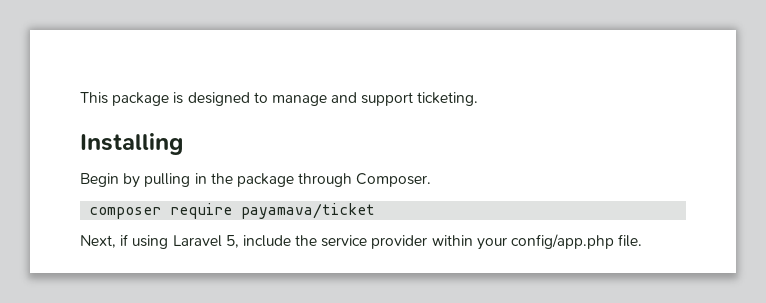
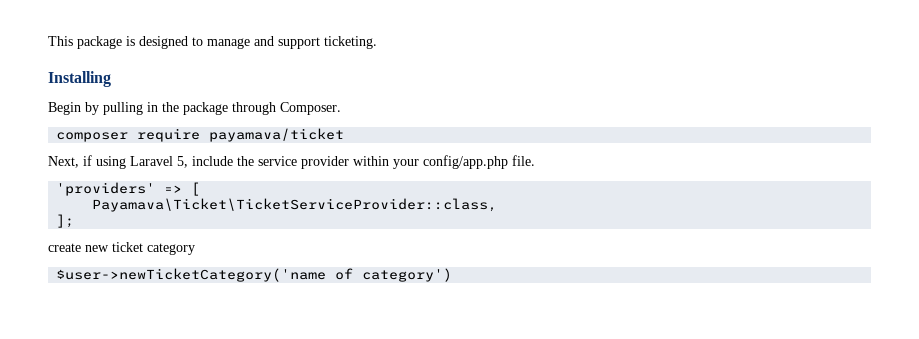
+ 'providers' => [
+ Payamava\Ticket\TicketServiceProvider::class,
+ ];
+ create new ticket category
+ $user->newTicketCategory('name of category')

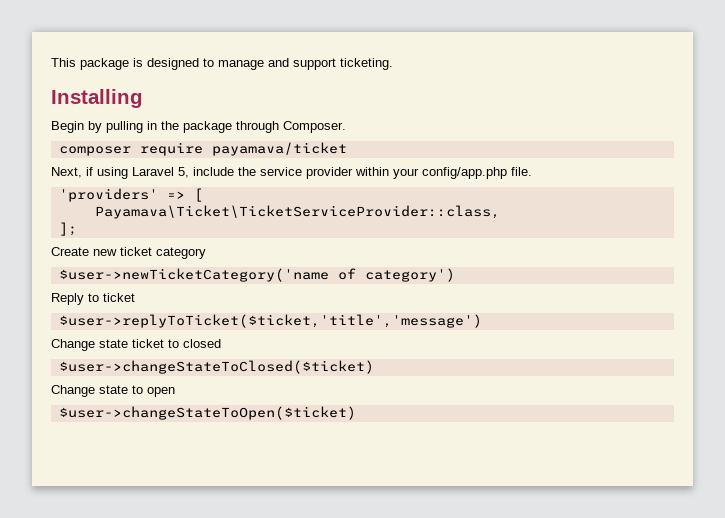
- create new ticket category
+ Create new ticket category
+ Reply to ticket
+ $user->replyToTicket($ticket,'title','message')
+ Change state ticket to closed
+ $user->changeStateToClosed($ticket)
+ Change state to open
+ $user->changeStateToOpen($ticket)

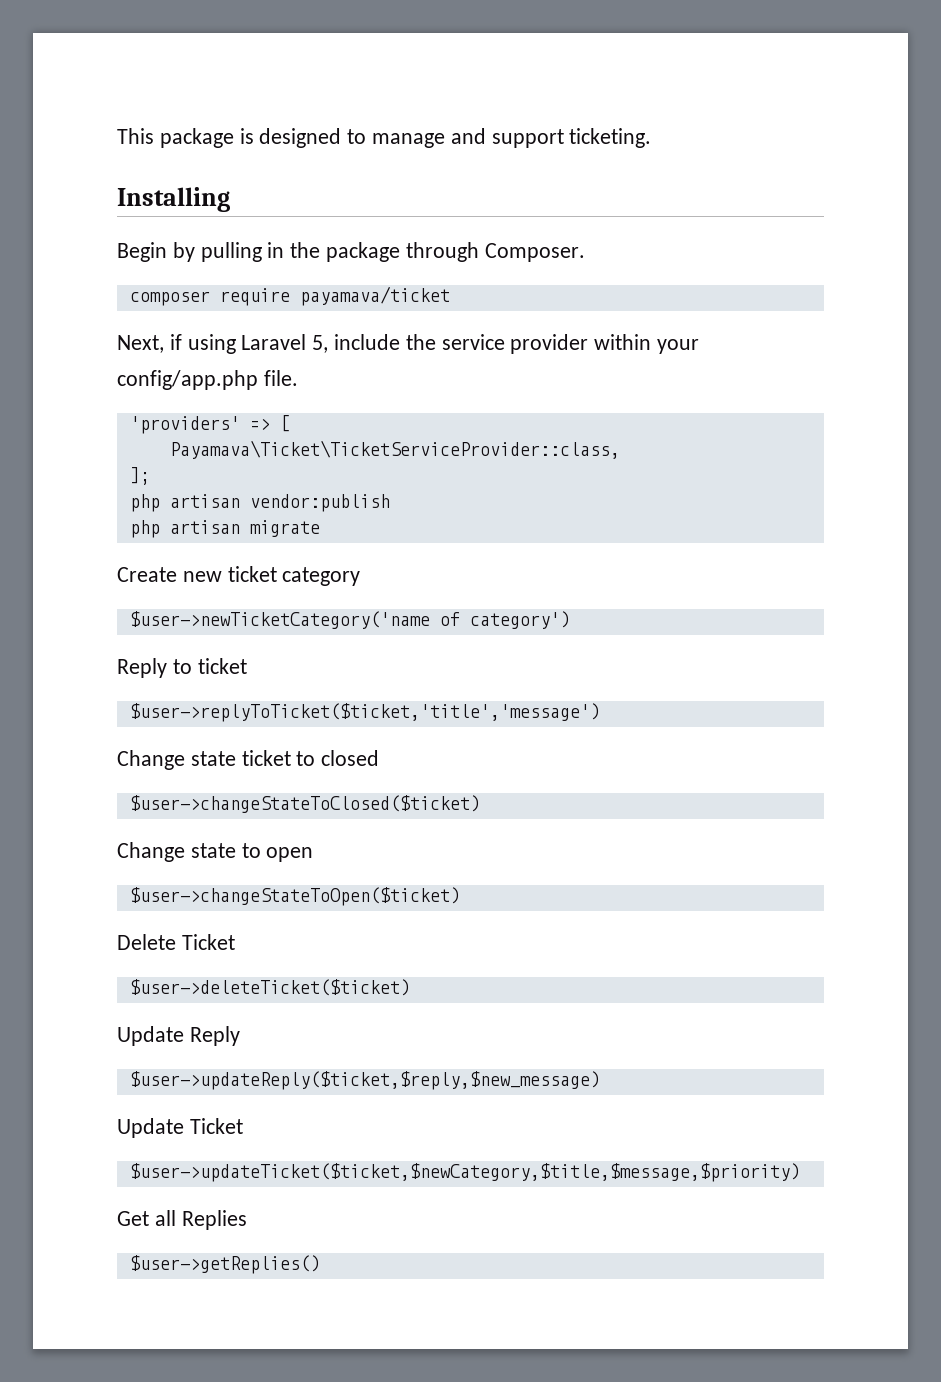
+ php artisan vendor:publish
+ php artisan migrate
+ Delete Ticket
+ $user->deleteTicket($ticket)
+ Update Reply
+ $user->updateReply($ticket,$reply,$new_message)
+ Update Ticket
+ $user->updateTicket($ticket,$newCategory,$title,$message,$priority)
+ Get all Replies
+ $user->getReplies()

